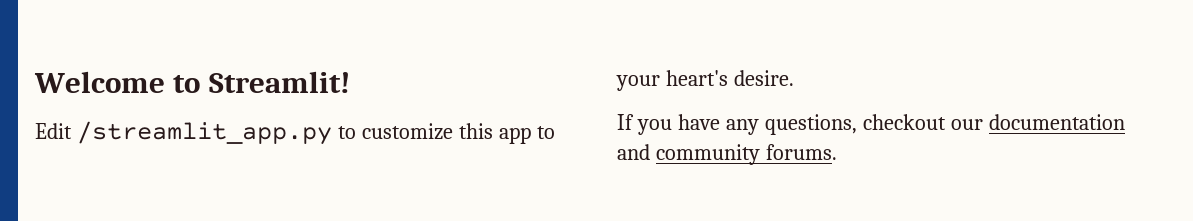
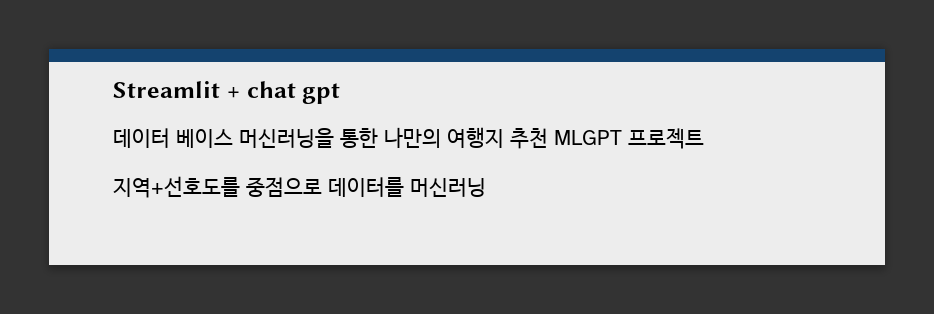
- Welcome to Streamlit!
- Edit /streamlit_app.py to customize this app to your heart's desire.
- If you have any questions, checkout our documentation and community forums.
+ Streamlit + chat gpt
+ 데이터 베이스 머신러닝을 통한 나만의 여행지 추천 MLGPT 프로젝트
+ 지역+선호도를 중점으로 데이터를 머신러닝

